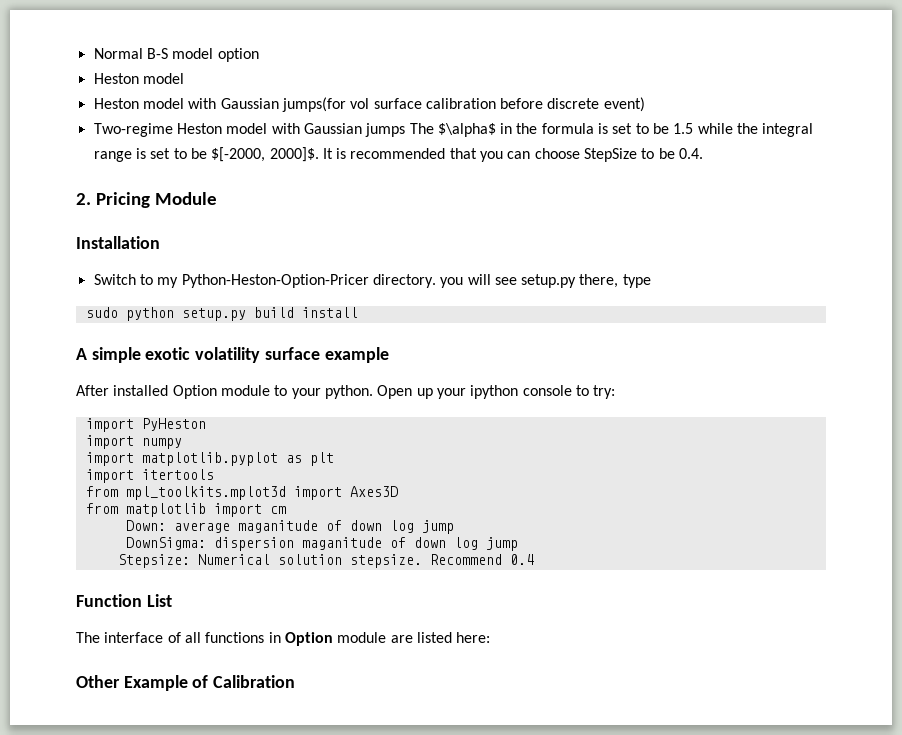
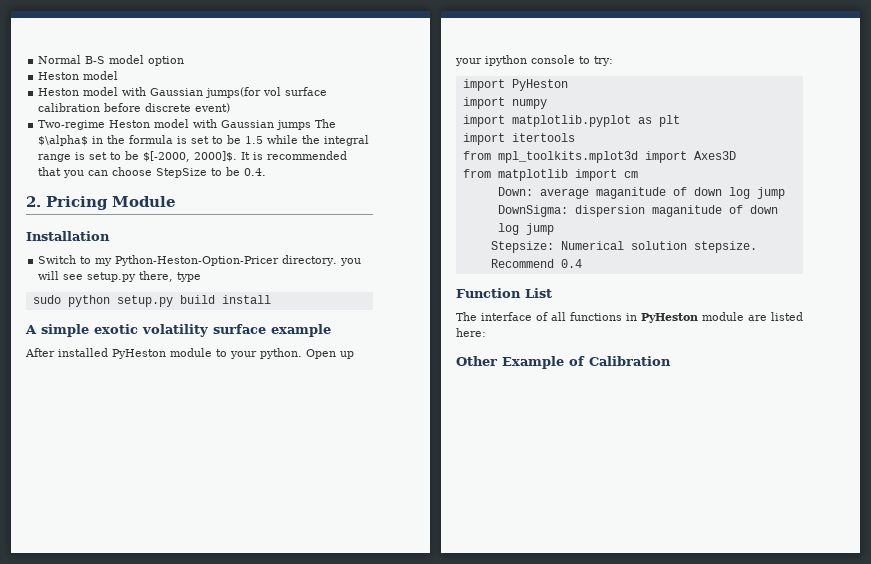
- After installed Option module to your python.
+ After installed PyHeston module to your python.
- The interface of all functions in Option module are listed here:
+ The interface of all functions in PyHeston module are listed here:

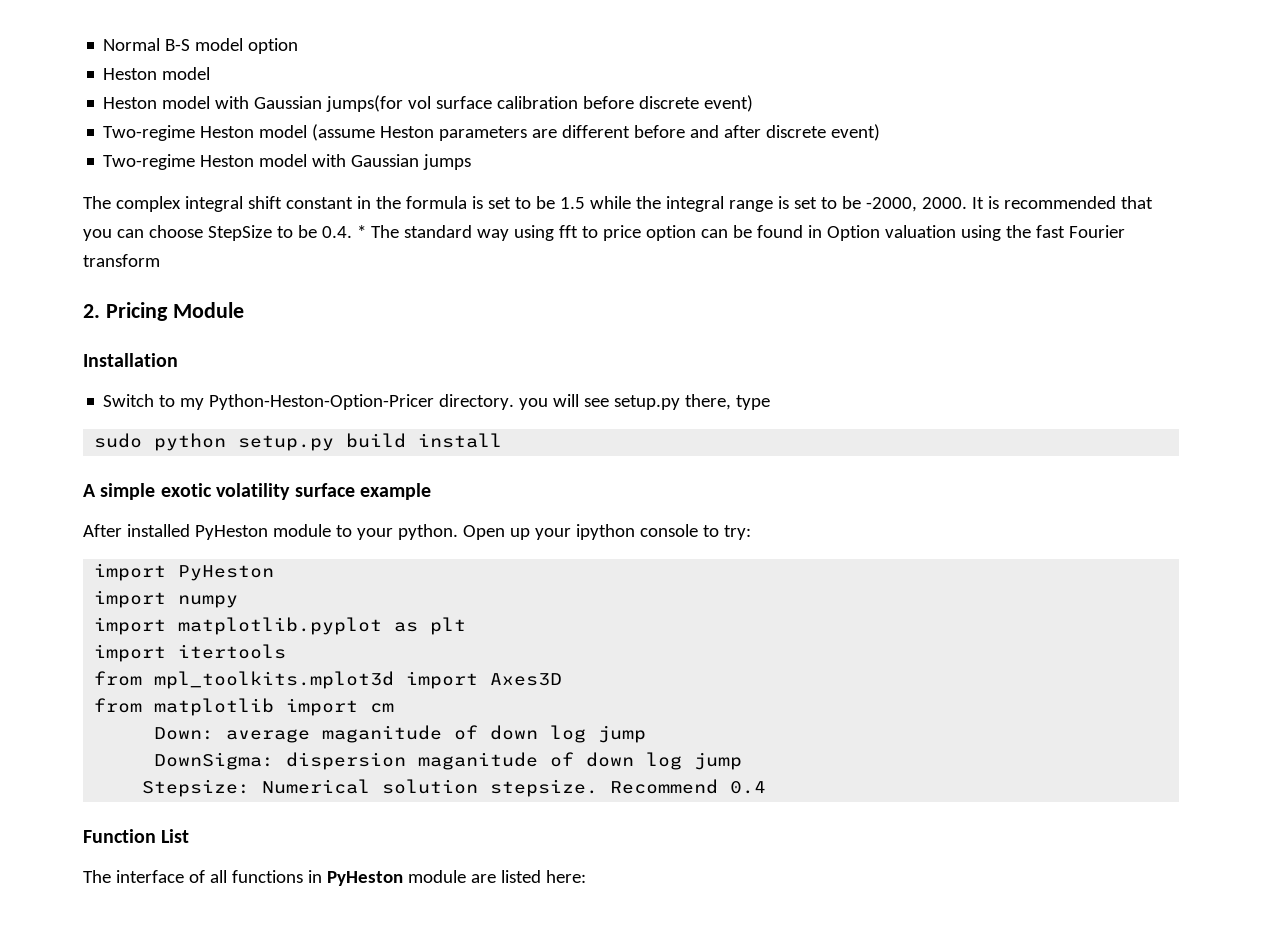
+ Two-regime Heston model (assume Heston parameters are different before and after discrete event)
- Two-regime Heston model with Gaussian jumps The $\alpha$ in the formula is set to be 1.5 while the integral range is set to be $[-2000, 2000]$.
+ Two-regime Heston model with Gaussian jumps
+ The complex integral shift constant in the formula is set to be 1.5 while the integral range is set to be -2000, 2000.
- It is recommended that you can choose StepSize to be 0.4.
+ It is recommended that you can choose StepSize to be 0.4. * The standard way using fft to price option can be found in Option valuation using the fast Fourier transform
- Other Example of Calibration

